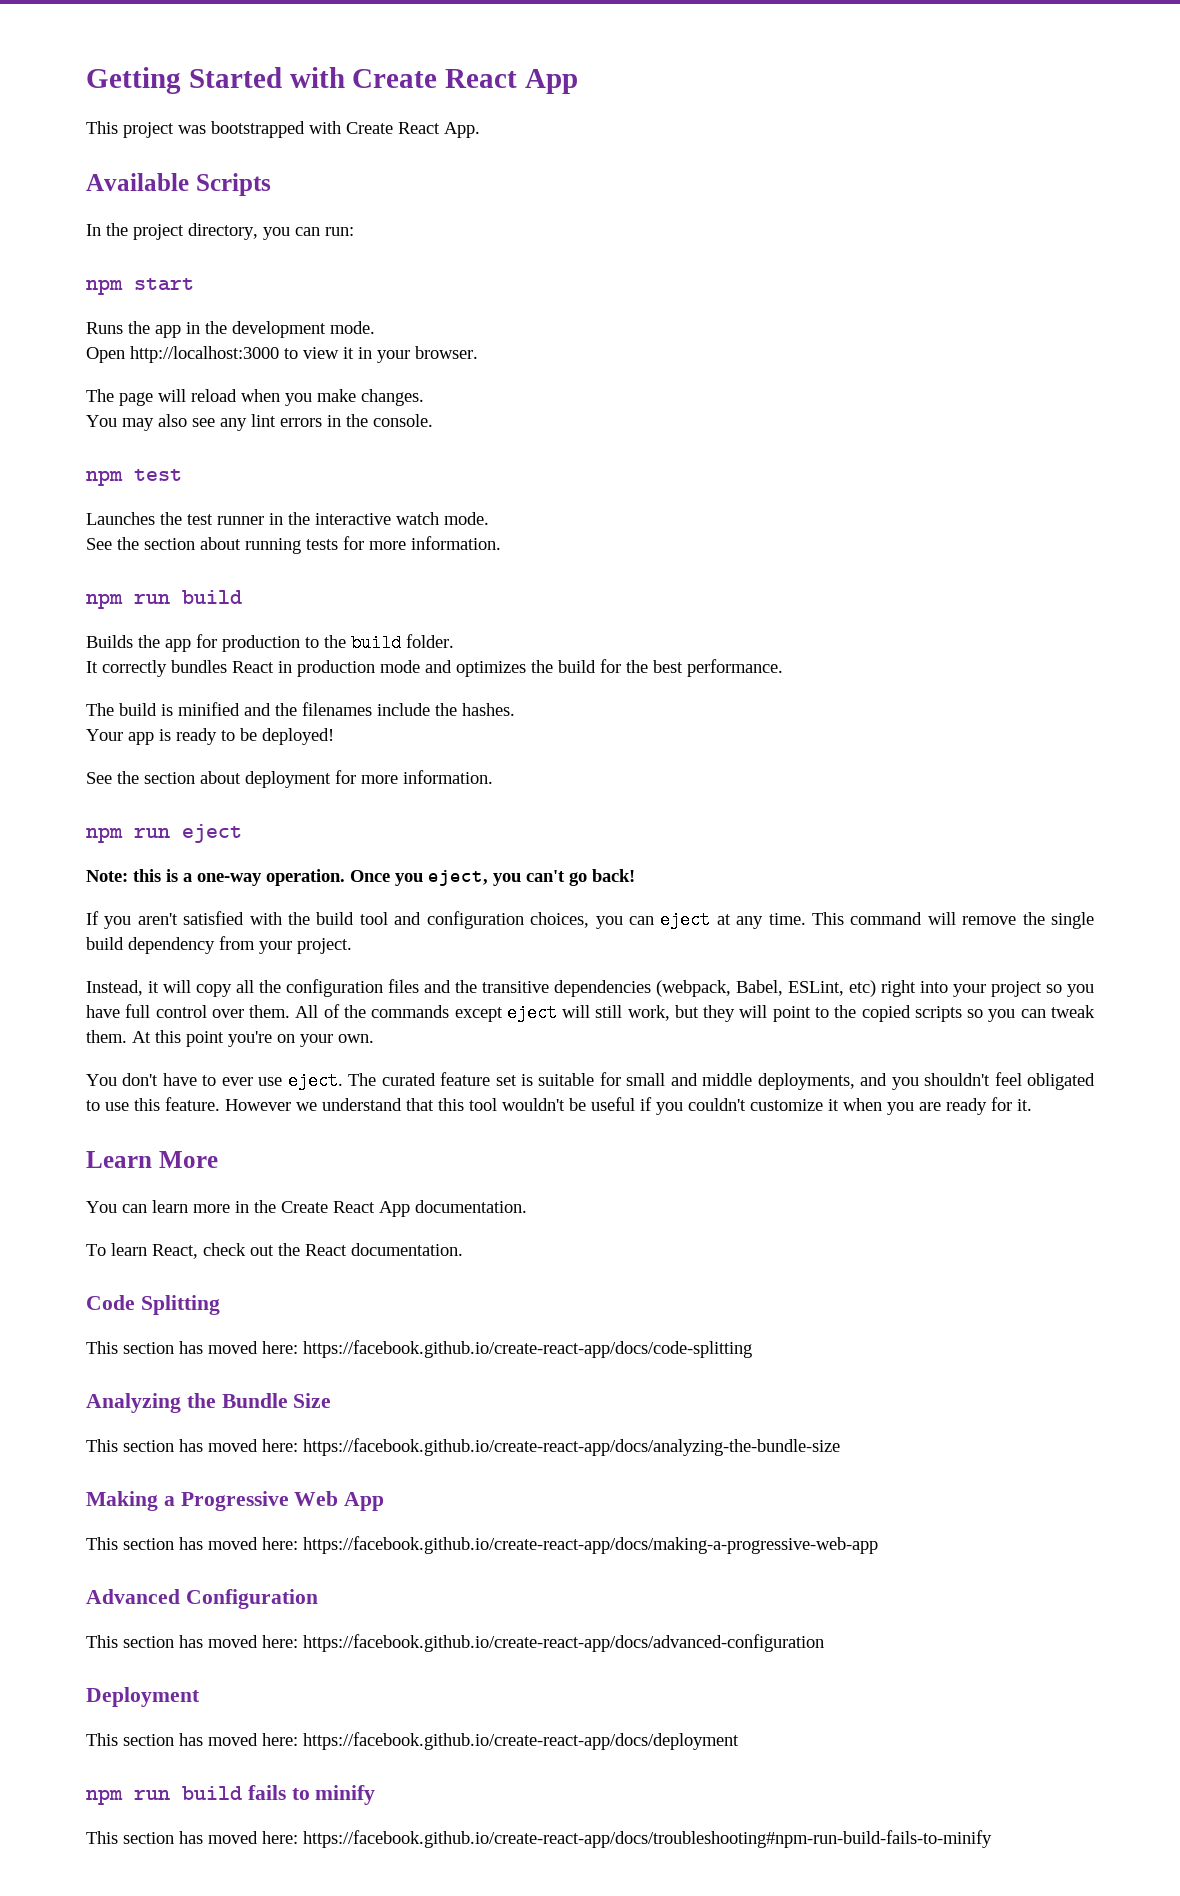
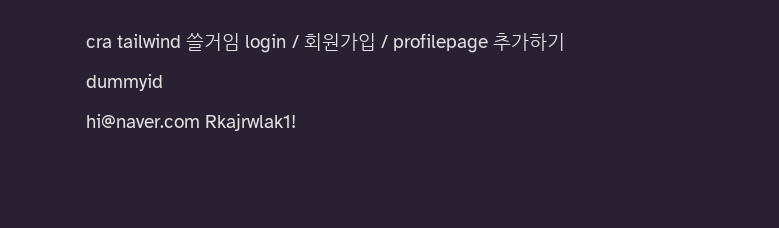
- Getting Started with Create React App
- This project was bootstrapped with Create React App.
- Available Scripts
- In the project directory, you can run:
- npm start
- Runs the app in the development mode.
- Open http://localhost:3000 to view it in your browser.
- The page will reload when you make changes.
- You may also see any lint errors in the console.
- npm test
- Launches the test runner in the interactive watch mode.
- See the section about running tests for more information.
- npm run build
- Builds the app for production to the build folder.
- It correctly bundles React in production mode and optimizes the build for the best performance.
- The build is minified and the filenames include the hashes.
- Your app is ready to be deployed!
- See the section about deployment for more information.
- npm run eject
- Note: this is a one-way operation. Once you eject, you can't go back!
- If you aren't satisfied with the build tool and configuration choices, you can eject at any time. This command will remove the single build dependency from your project.
- Instead, it will copy all the configuration files and the transitive dependencies (webpack, Babel, ESLint, etc) right into your project so you have full control over them. All of the commands except eject will still work, but they will point to the copied scripts so you can tweak them. At this point you're on your own.
- You don't have to ever use eject. The curated feature set is suitable for small and middle deployments, and you shouldn't feel obligated to use this feature. However we understand that this tool wouldn't be useful if you couldn't customize it when you are ready for it.
- Learn More
- You can learn more in the Create React App documentation.
- To learn React, check out the React documentation.
- Code Splitting
- This section has moved here: https://facebook.github.io/create-react-app/docs/code-splitting
- Analyzing the Bundle Size
- This section has moved here: https://facebook.github.io/create-react-app/docs/analyzing-the-bundle-size
- Making a Progressive Web App
- This section has moved here: https://facebook.github.io/create-react-app/docs/making-a-progressive-web-app
- Advanced Configuration
- This section has moved here: https://facebook.github.io/create-react-app/docs/advanced-configuration
- Deployment
- This section has moved here: https://facebook.github.io/create-react-app/docs/deployment
- npm run build fails to minify
- This section has moved here: https://facebook.github.io/create-react-app/docs/troubleshooting#npm-run-build-fails-to-minify
+ cra tailwind 쓸거임 login / 회원가입 / profilepage 추가하기
+ dummyid
+ hi@naver.com Rkajrwlak1!

